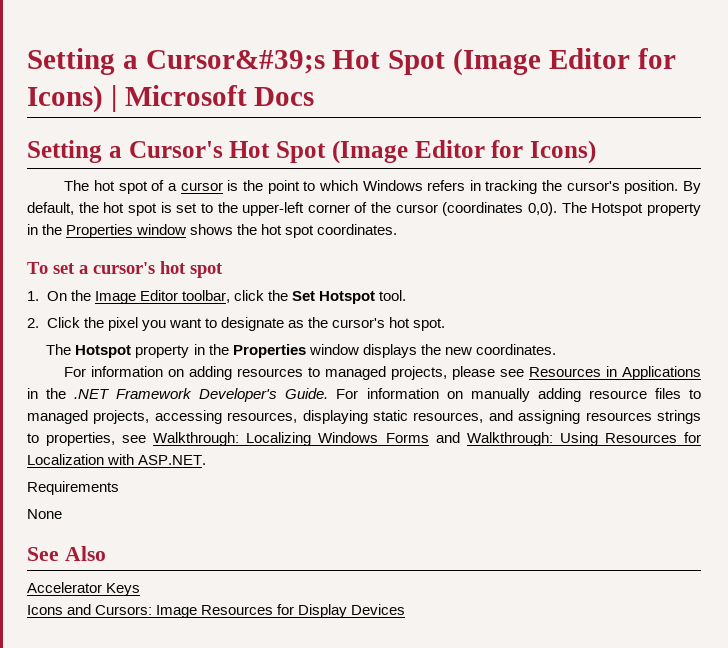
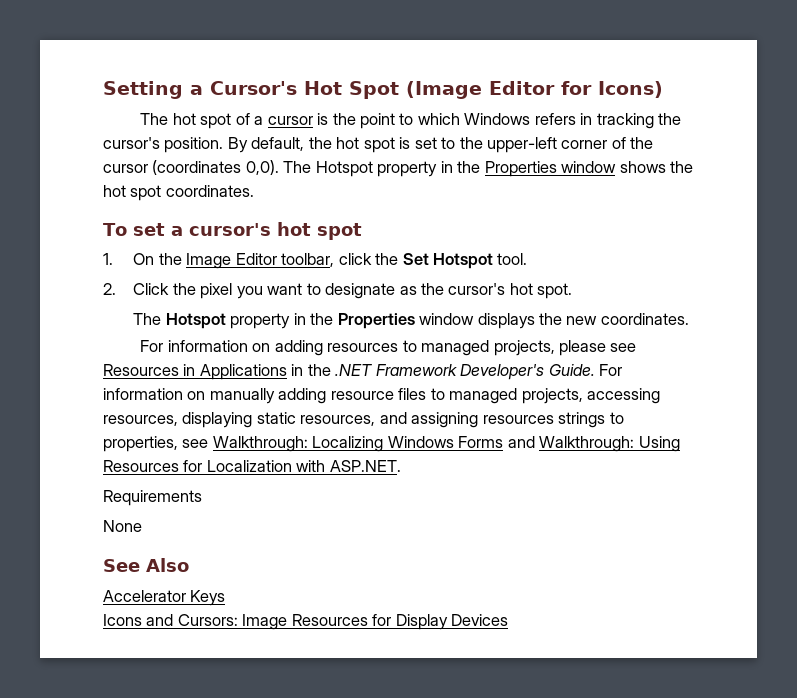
- Setting a Cursor&#39;s Hot Spot (Image Editor for Icons) | Microsoft Docs

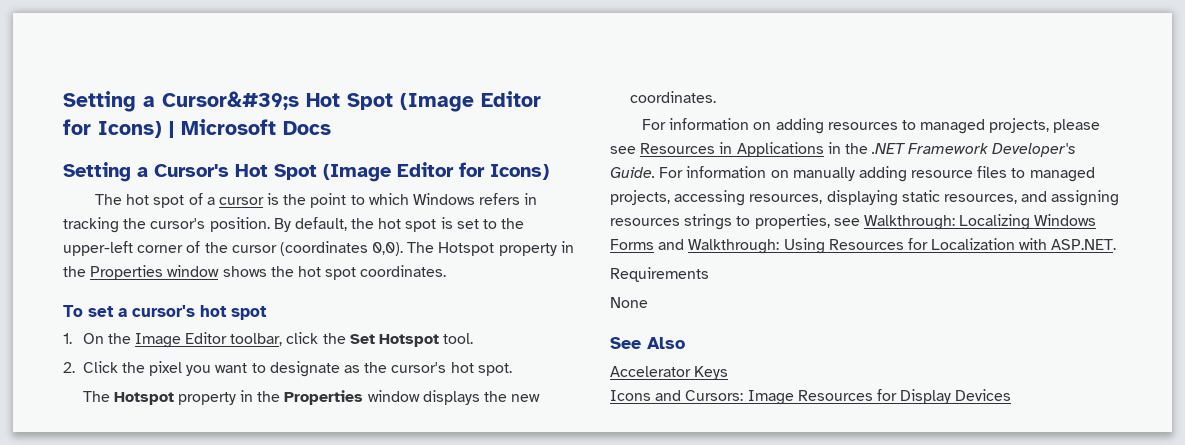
+ Setting a Cursor&#39;s Hot Spot (Image Editor for Icons) | Microsoft Docs

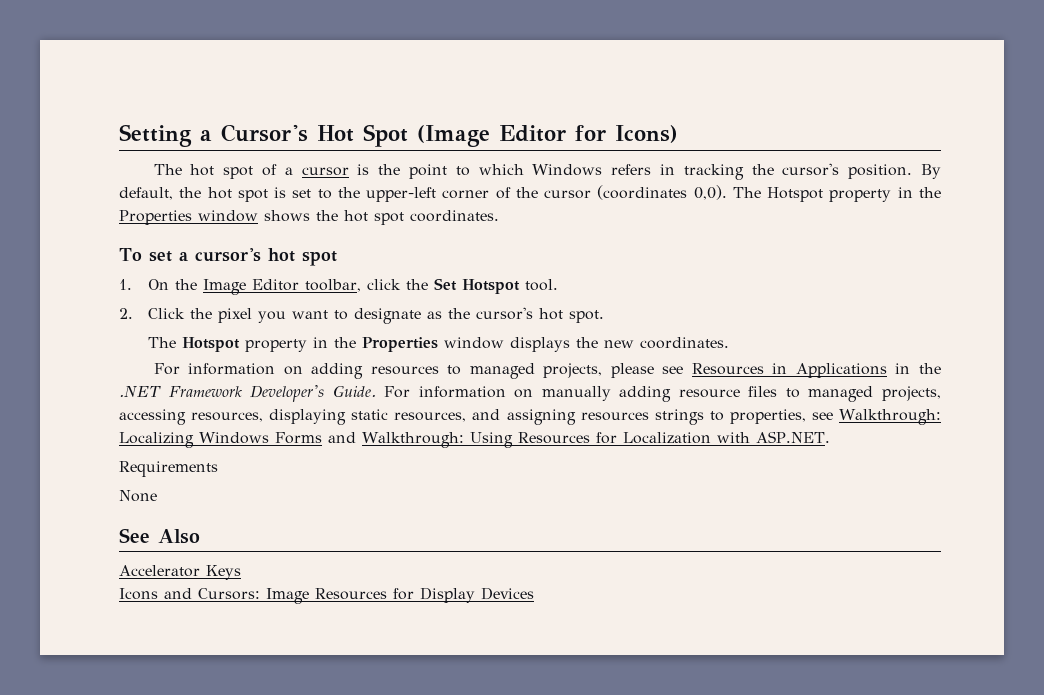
- Setting a Cursor&#39;s Hot Spot (Image Editor for Icons) | Microsoft Docs

